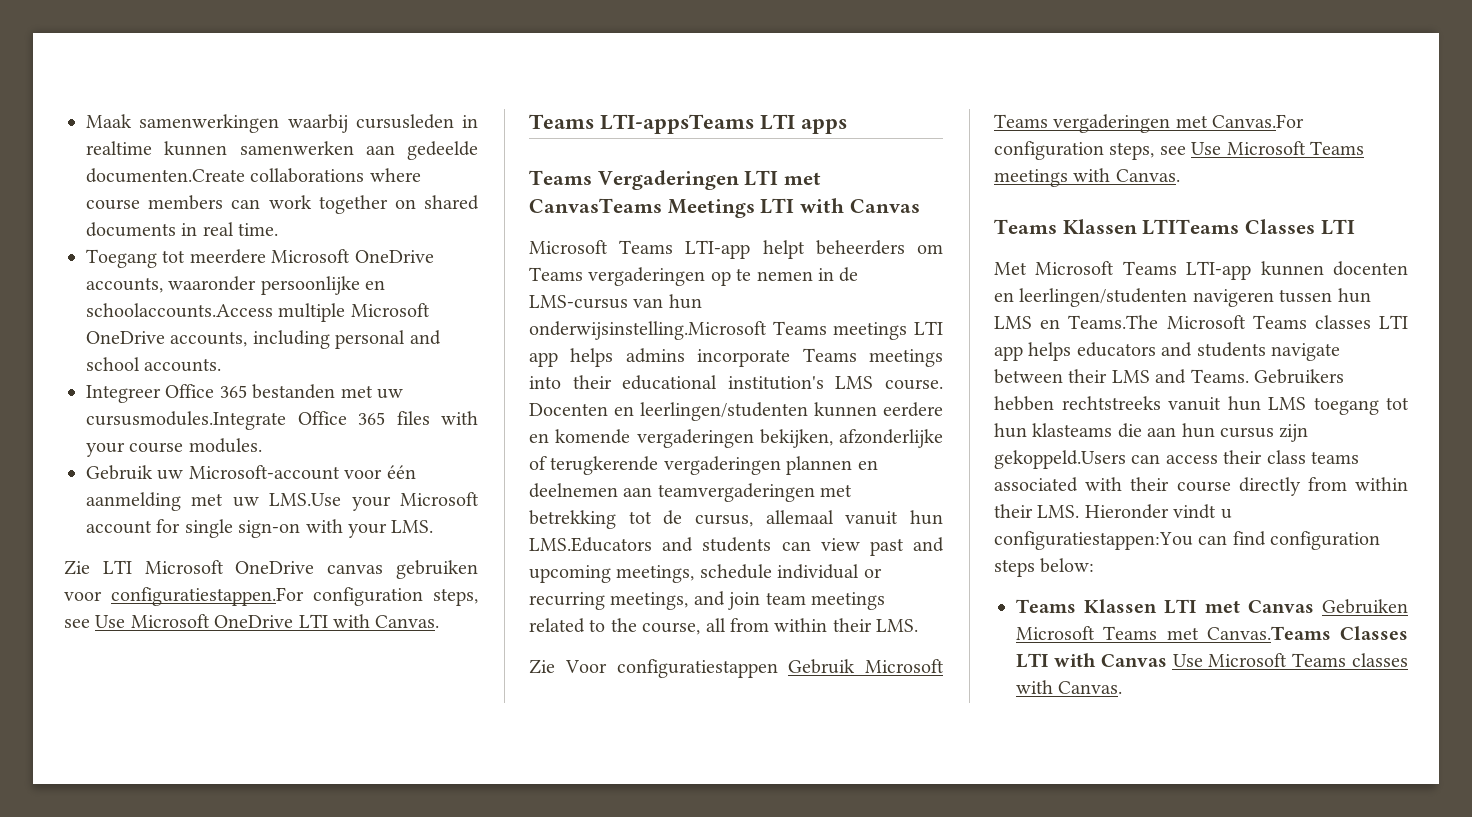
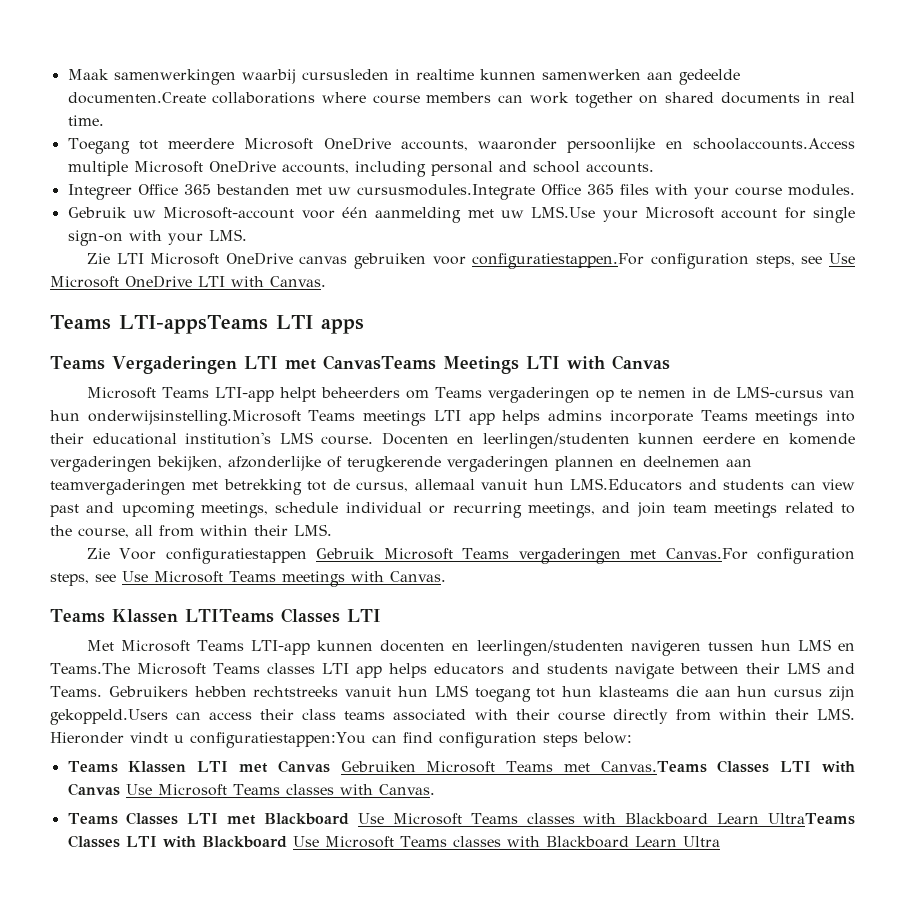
+ Teams Classes LTI met Blackboard Use Microsoft Teams classes with Blackboard Learn UltraTeams Classes LTI with Blackboard Use Microsoft Teams classes with Blackboard Learn Ultra

